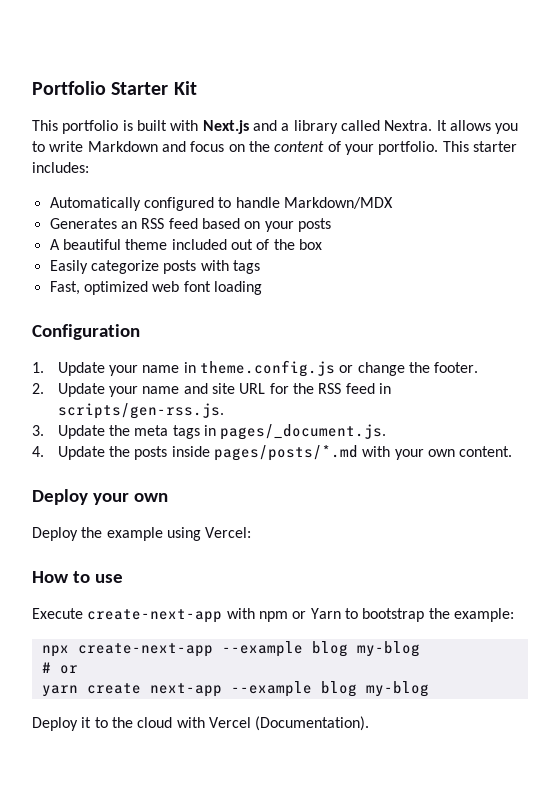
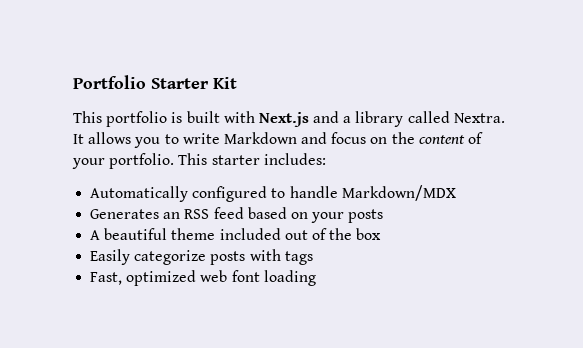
- Configuration
- 1. Update your name in theme.config.js or change the footer.
- 2. Update your name and site URL for the RSS feed in scripts/gen-rss.js.
- 3. Update the meta tags in pages/_document.js.
- 4. Update the posts inside pages/posts/*.md with your own content.
- Deploy your own
- Deploy the example using Vercel:
- How to use
- Execute create-next-app with npm or Yarn to bootstrap the example:
- npx create-next-app --example blog my-blog
- # or
- yarn create next-app --example blog my-blog
- Deploy it to the cloud with Vercel (Documentation).

